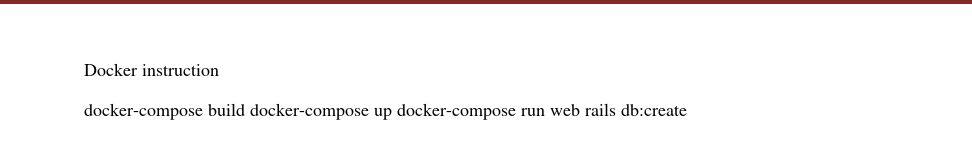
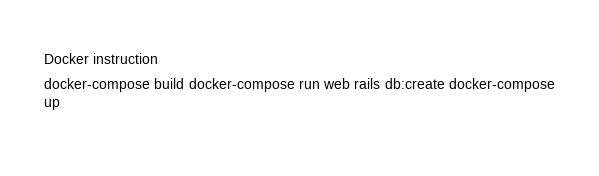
- docker-compose build docker-compose up docker-compose run web rails db:create
+ docker-compose build docker-compose run web rails db:create docker-compose up

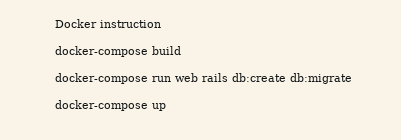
- docker-compose build docker-compose run web rails db:create docker-compose up
+ docker-compose build
+ docker-compose run web rails db:create db:migrate
+ docker-compose up

